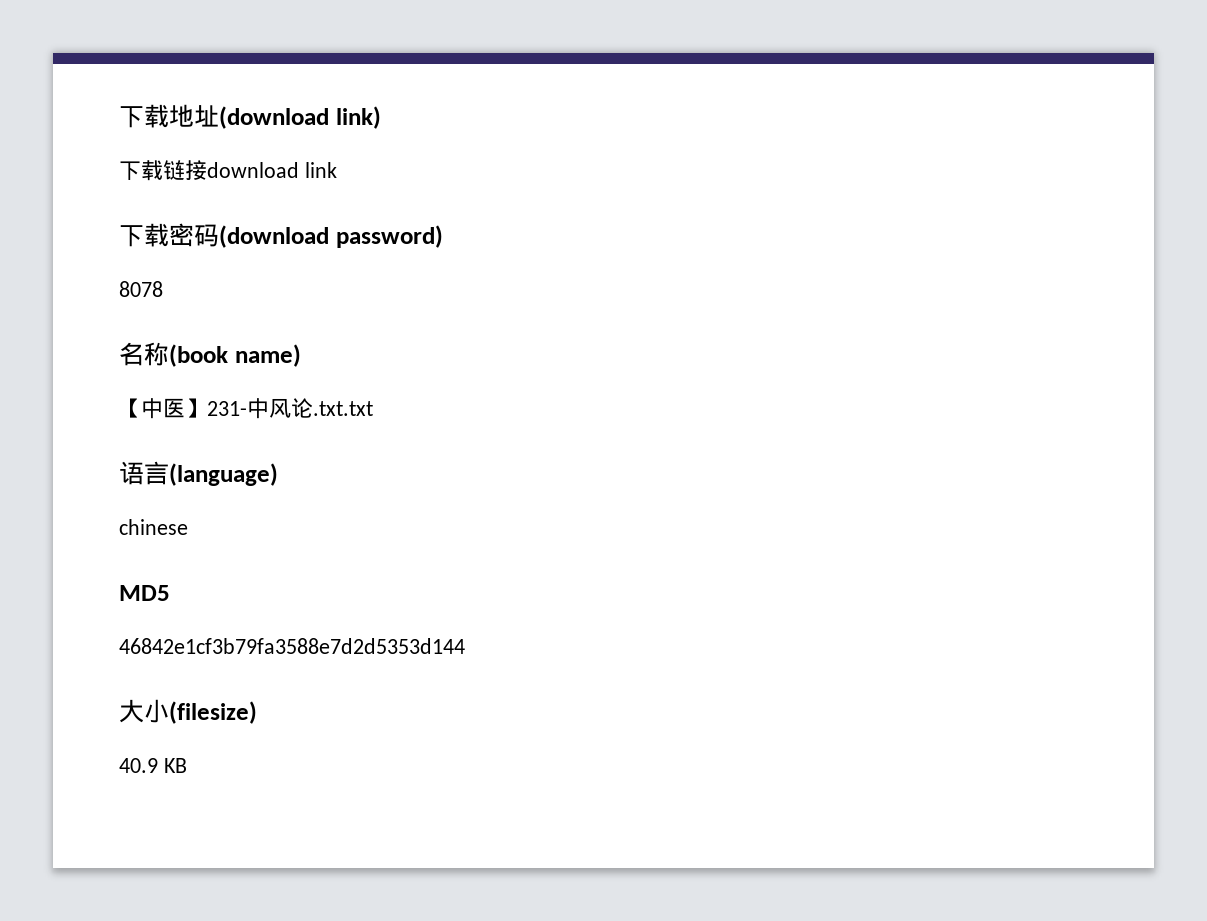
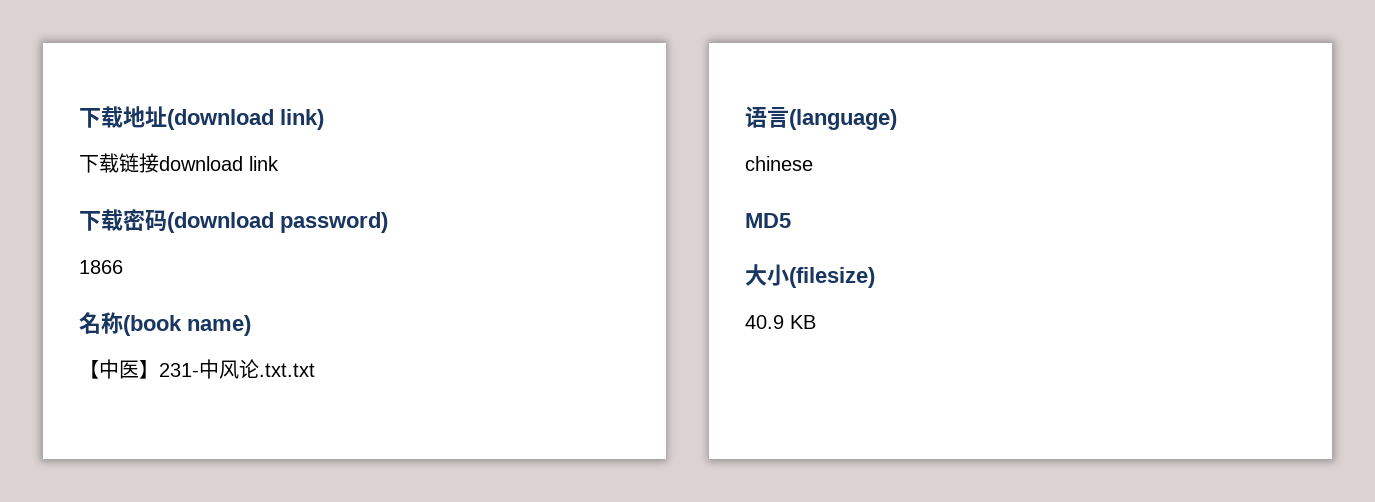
- 8078
+ 1866
- 46842e1cf3b79fa3588e7d2d5353d144

